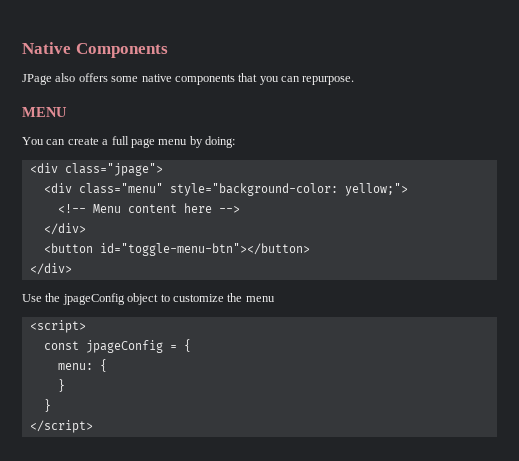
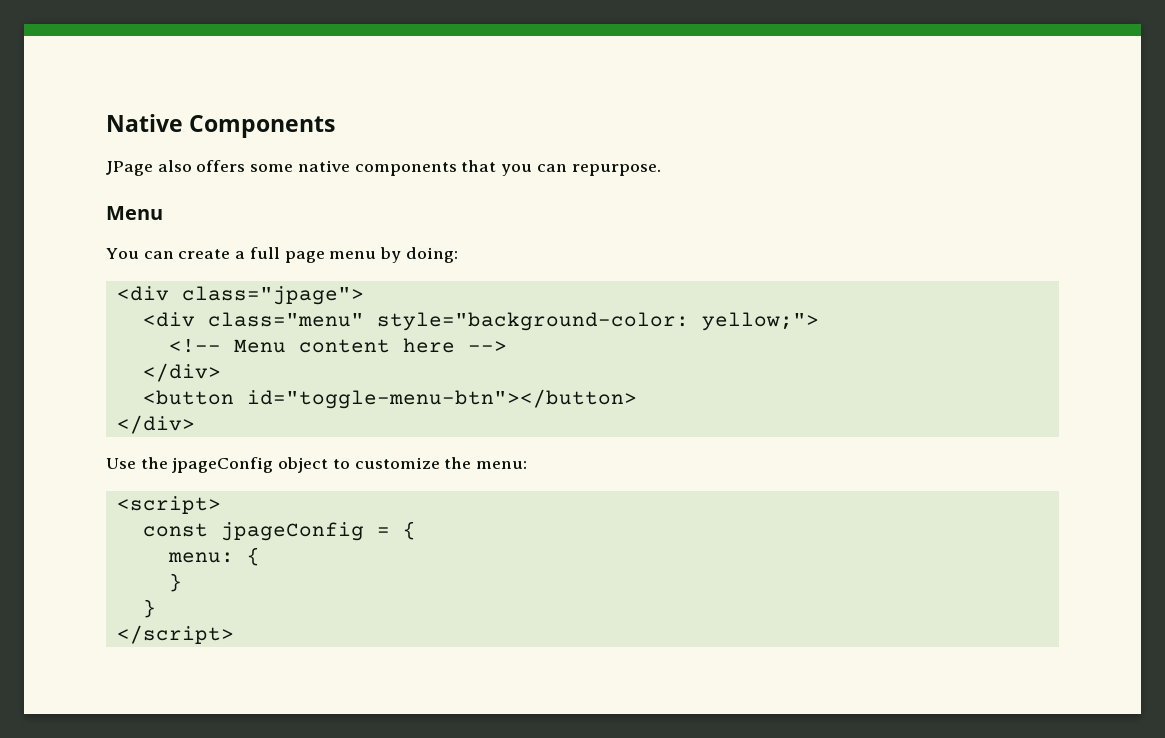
  JPage also offers some native components that you can repurpose.
- MENU
+ Menu
- Use the jpageConfig object to customize the menu
+ Use the jpageConfig object to customize the menu:

